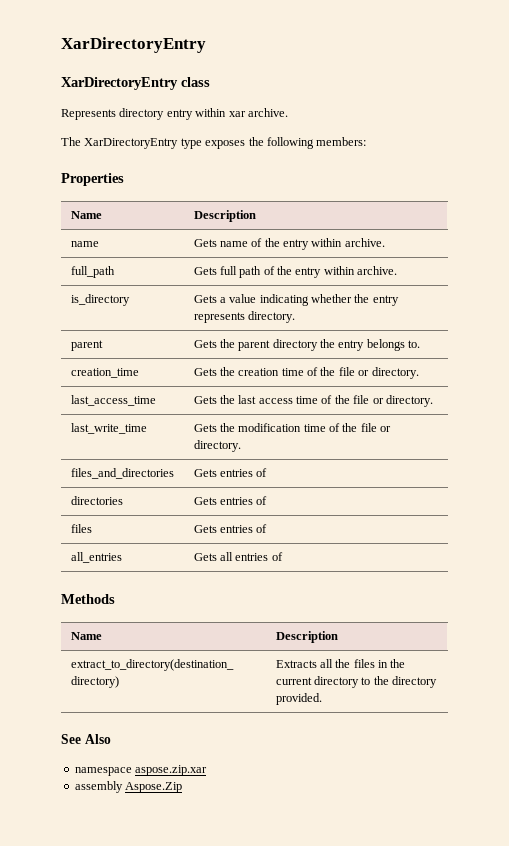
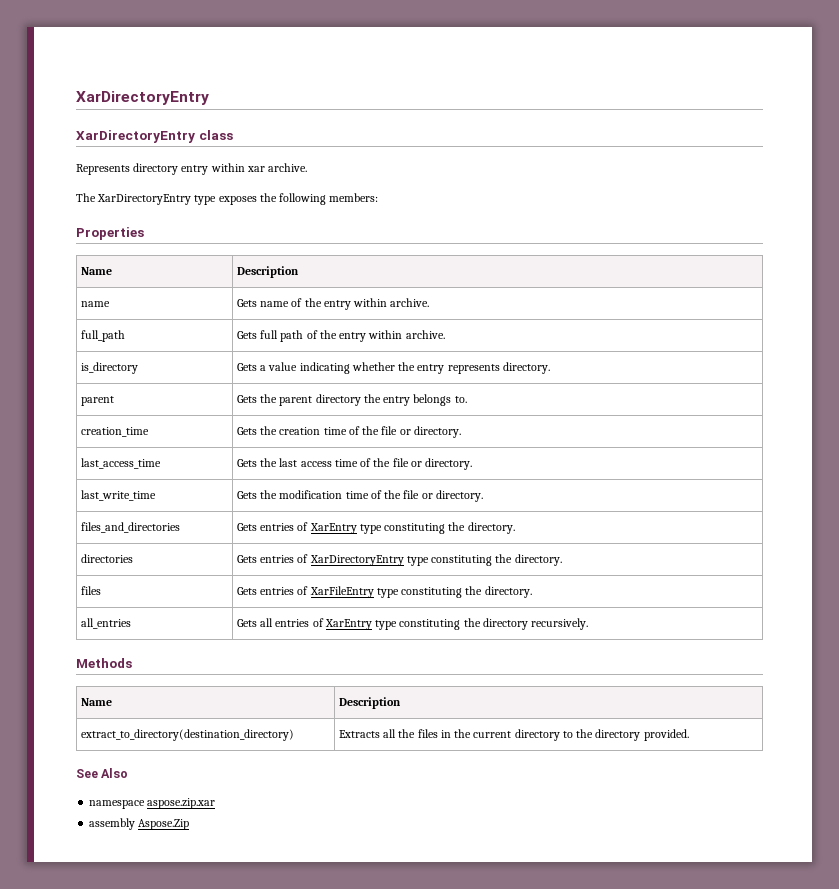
- files_and_directories | Gets entries of
+ files_and_directories | Gets entries of XarEntry type constituting the directory.
- directories | Gets entries of
+ directories | Gets entries of XarDirectoryEntry type constituting the directory.
- files | Gets entries of
+ files | Gets entries of XarFileEntry type constituting the directory.
- all_entries | Gets all entries of
+ all_entries | Gets all entries of XarEntry type constituting the directory recursively.

